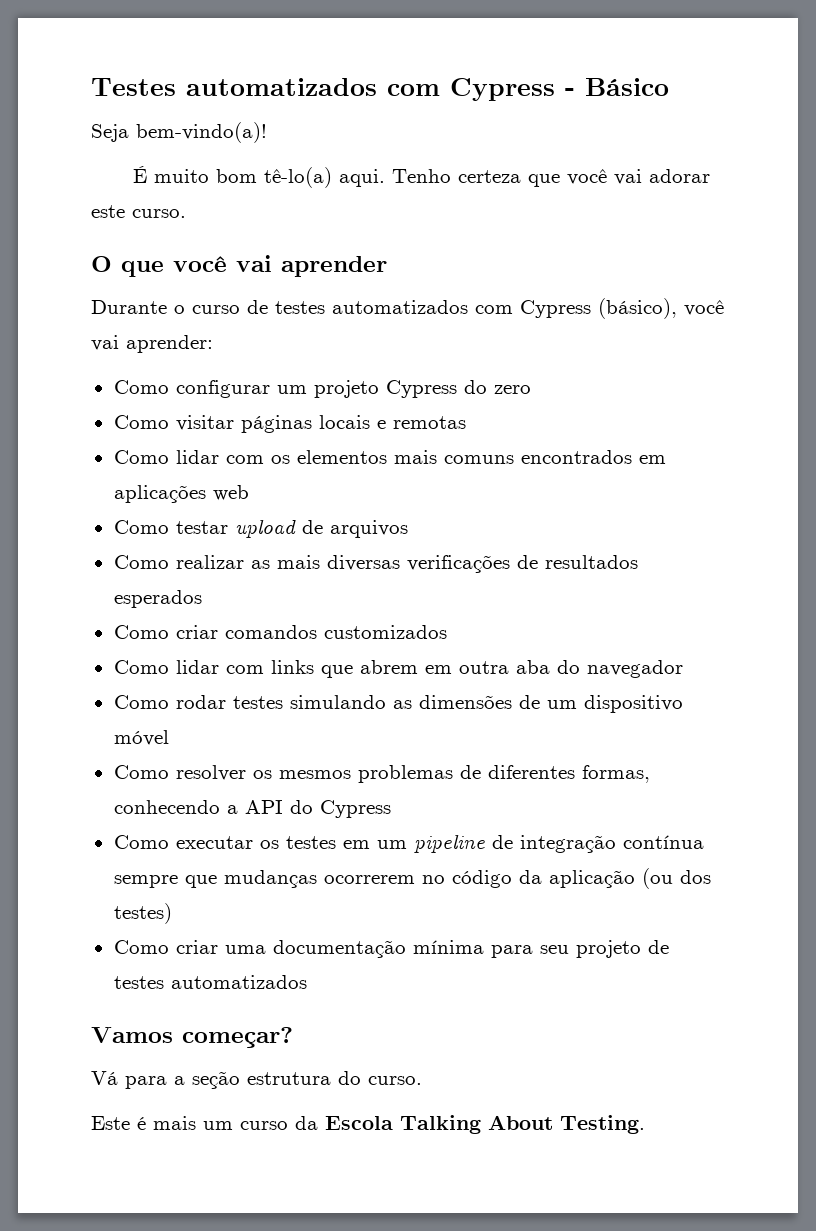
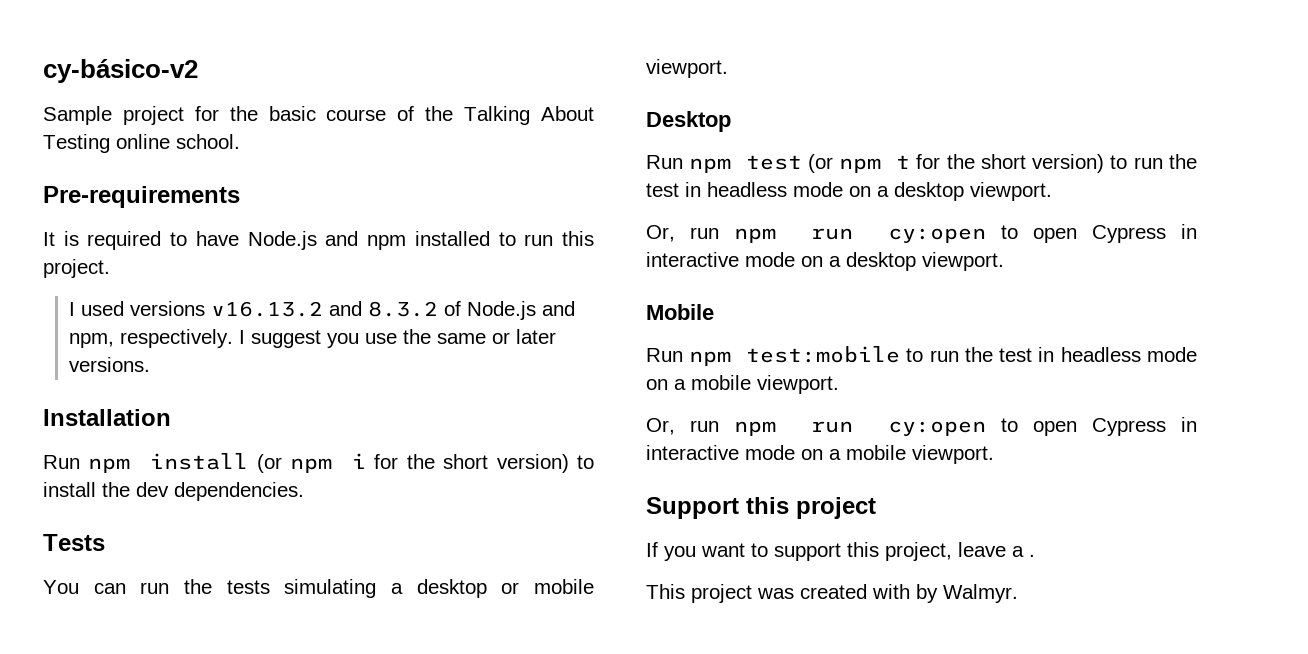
- Testes automatizados com Cypress - Básico
- Seja bem-vindo(a)!
- É muito bom tê-lo(a) aqui. Tenho certeza que você vai adorar este curso.
- O que você vai aprender
- Durante o curso de testes automatizados com Cypress (básico), você vai aprender:
- Como configurar um projeto Cypress do zero
- Como visitar páginas locais e remotas
- Como lidar com os elementos mais comuns encontrados em aplicações web
- Como testar upload de arquivos
- Como realizar as mais diversas verificações de resultados esperados
- Como criar comandos customizados
- Como lidar com links que abrem em outra aba do navegador
- Como rodar testes simulando as dimensões de um dispositivo móvel
- Como resolver os mesmos problemas de diferentes formas, conhecendo a API do Cypress
- Como executar os testes em um pipeline de integração contínua sempre que mudanças ocorrerem no código da aplicação (ou dos testes)
- Como criar uma documentação mínima para seu projeto de testes automatizados
- Vamos começar?
- Vá para a seção estrutura do curso.
- Este é mais um curso da Escola Talking About Testing.
+ cy-básico-v2
+ Sample project for the basic course of the Talking About Testing online school.
+ Pre-requirements
+ It is required to have Node.js and npm installed to run this project.
+ I used versions v16.13.2 and 8.3.2 of Node.js and npm, respectively. I suggest you use the same or later versions.
+ Installation
+ Run npm install (or npm i for the short version) to install the dev dependencies.
+ Tests
+ You can run the tests simulating a desktop or mobile viewport.
+ Desktop
+ Run npm test (or npm t for the short version) to run the test in headless mode on a desktop viewport.
+ Or, run npm run cy:open to open Cypress in interactive mode on a desktop viewport.
+ Mobile
+ Run npm test:mobile to run the test in headless mode on a mobile viewport.
+ Or, run npm run cy:open to open Cypress in interactive mode on a mobile viewport.
+ Support this project
+ If you want to support this project, leave a .
+ This project was created with by Walmyr.

